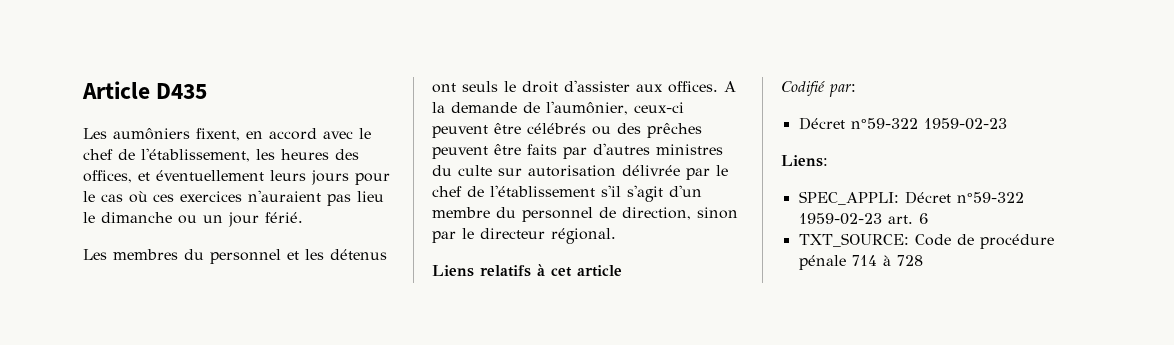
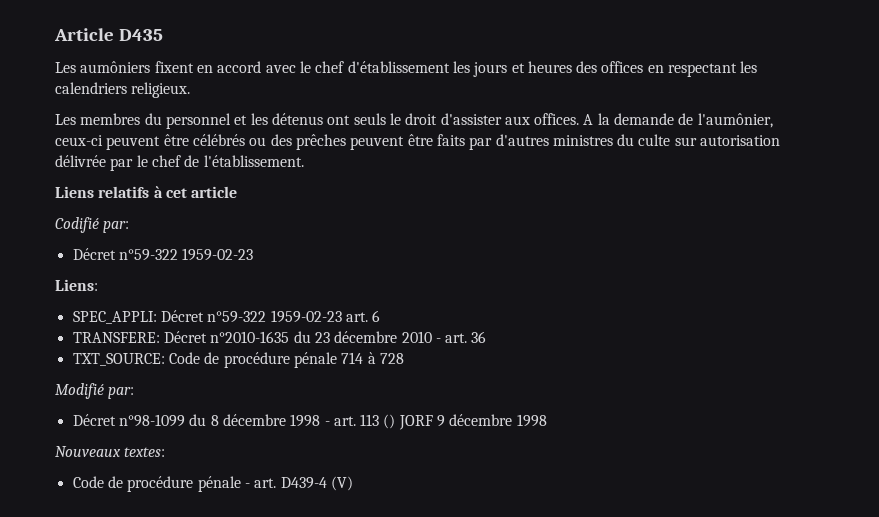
- Les aumôniers fixent, en accord avec le chef de l'établissement, les heures des offices, et éventuellement leurs jours pour le cas où ces exercices n'auraient pas lieu le dimanche ou un jour férié.
+ Les aumôniers fixent en accord avec le chef d'établissement les jours et heures des offices en respectant les calendriers religieux.
- A la demande de l'aumônier, ceux-ci peuvent être célébrés ou des prêches peuvent être faits par d'autres ministres du culte sur autorisation délivrée par le chef de l'établissement s'il s'agit d'un membre du personnel de direction, sinon par le directeur régional.
+ A la demande de l'aumônier, ceux-ci peuvent être célébrés ou des prêches peuvent être faits par d'autres ministres du culte sur autorisation délivrée par le chef de l'établissement.
+ TRANSFERE: Décret n°2010-1635 du 23 décembre 2010 - art. 36
+ Modifié par:
+ Décret n°98-1099 du 8 décembre 1998 - art. 113 () JORF 9 décembre 1998
+ Nouveaux textes:
+ Code de procédure pénale - art. D439-4 (V)

